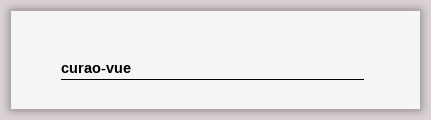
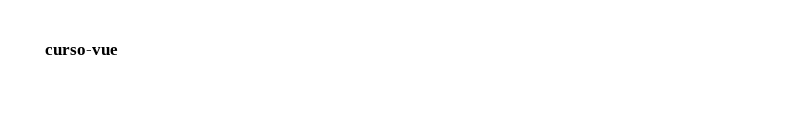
- curao-vue
+ curso-vue

